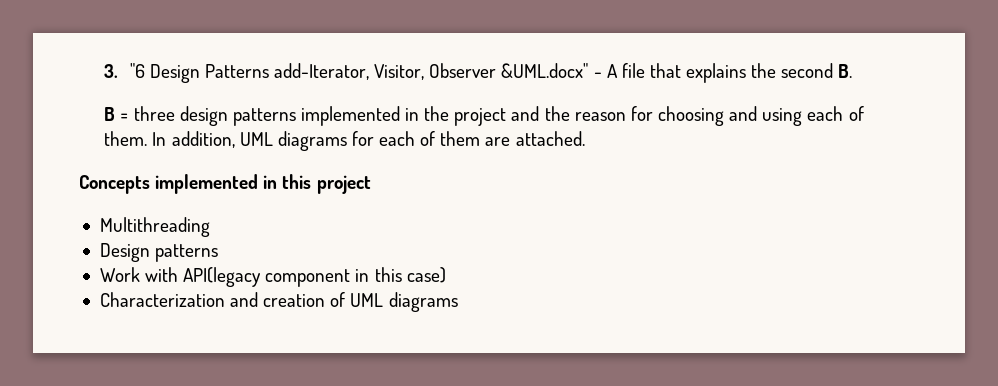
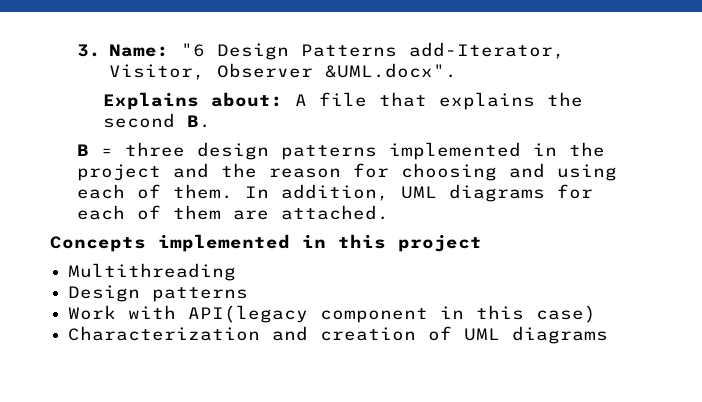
- 3. "6 Design Patterns add-Iterator, Visitor, Observer &UML.docx" - A file that explains the second B.
+ 3. Name: "6 Design Patterns add-Iterator, Visitor, Observer &UML.docx".
+ Explains about: A file that explains the second B.

